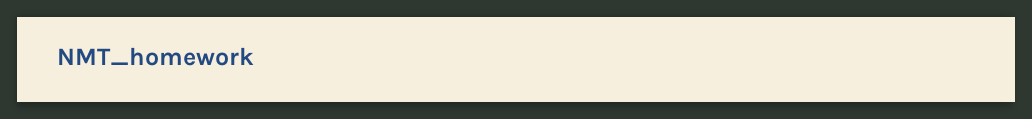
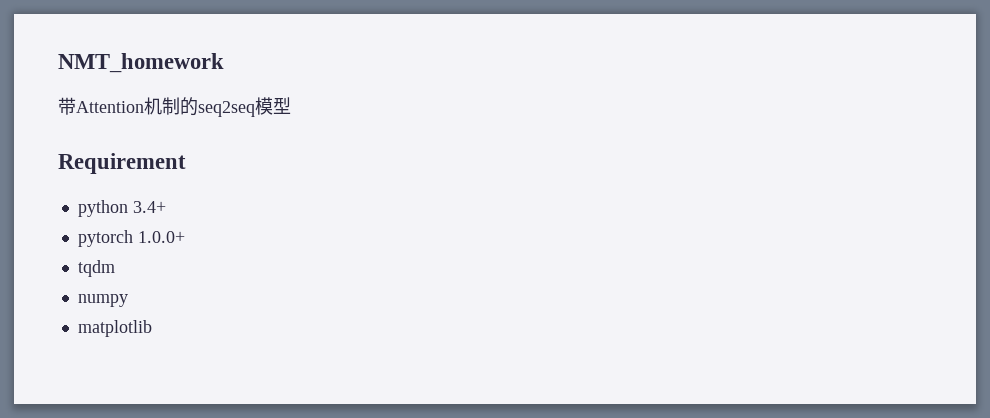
+ 带Attention机制的seq2seq模型
+ Requirement
+ python 3.4+
+ pytorch 1.0.0+
+ tqdm
+ numpy
+ matplotlib

